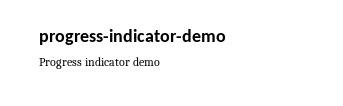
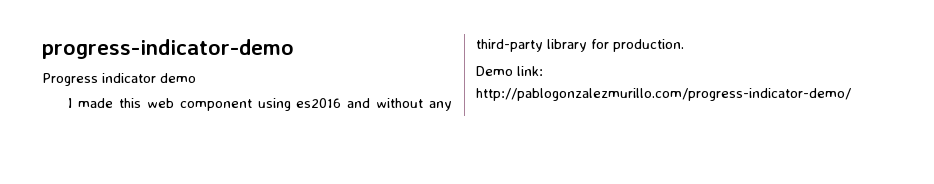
+ I made this web component using es2016 and without any third-party library for production.
+ Demo link: http://pablogonzalezmurillo.com/progress-indicator-demo/

